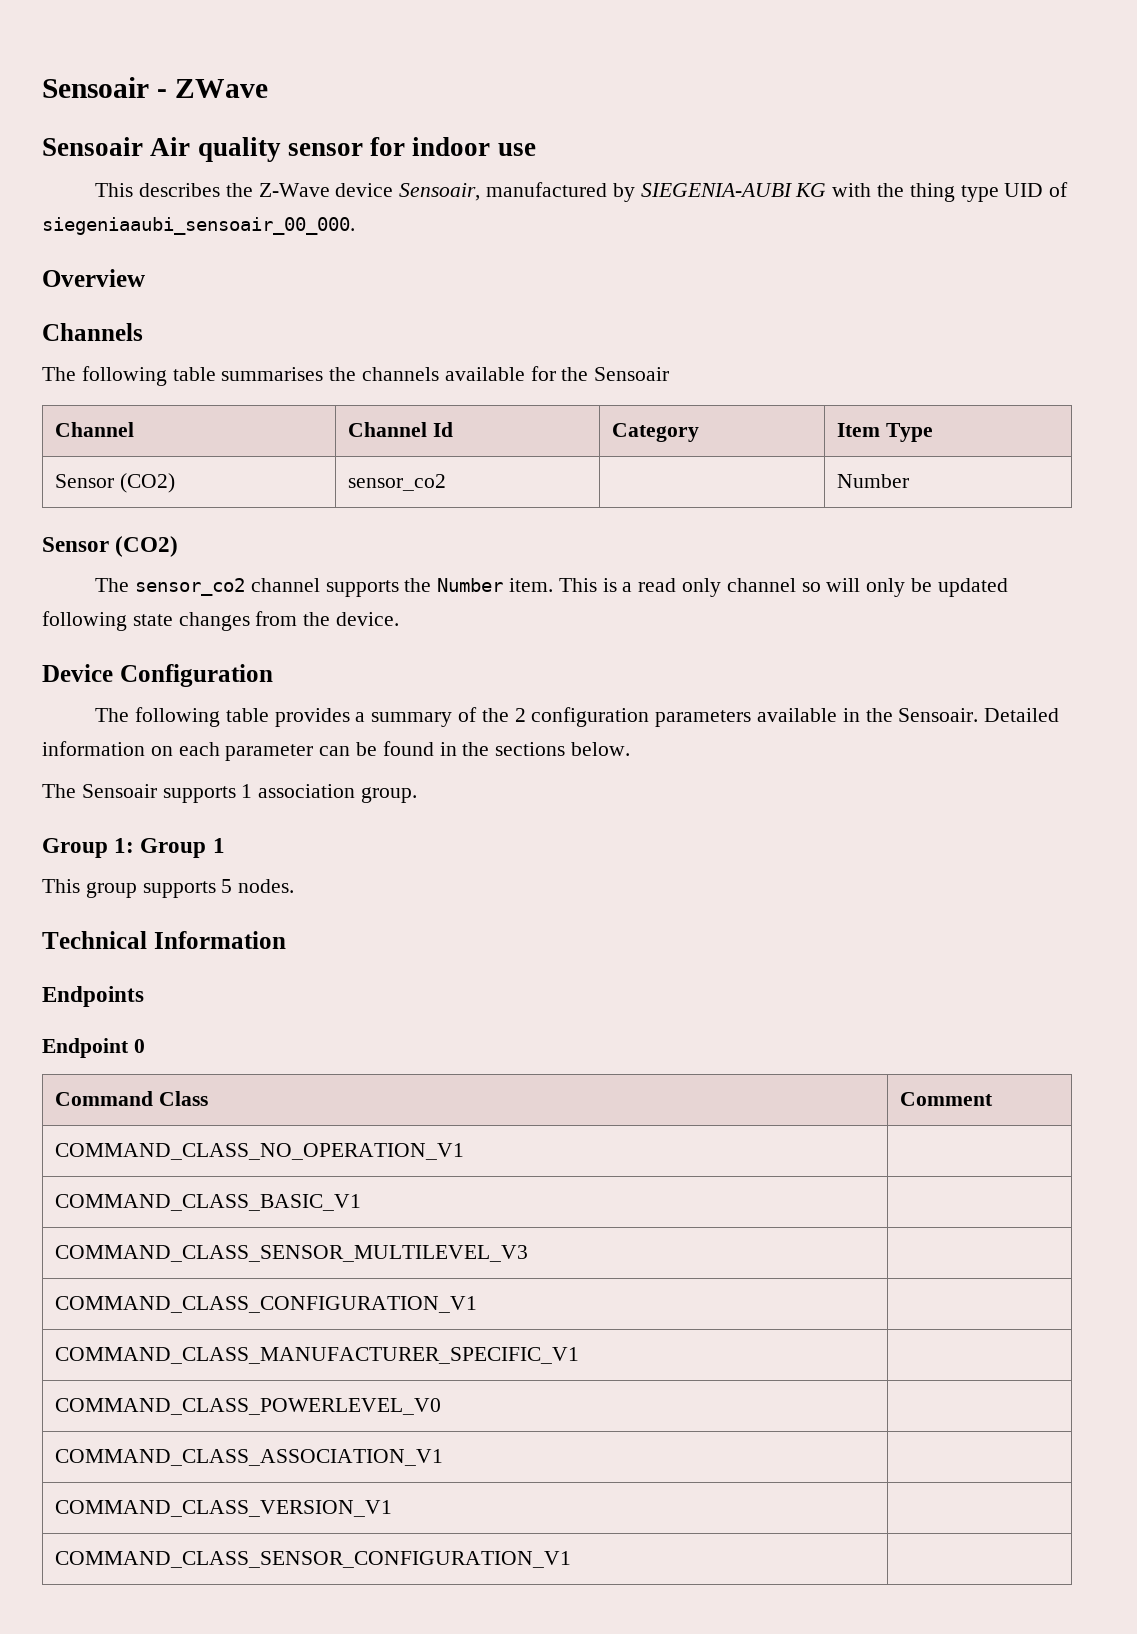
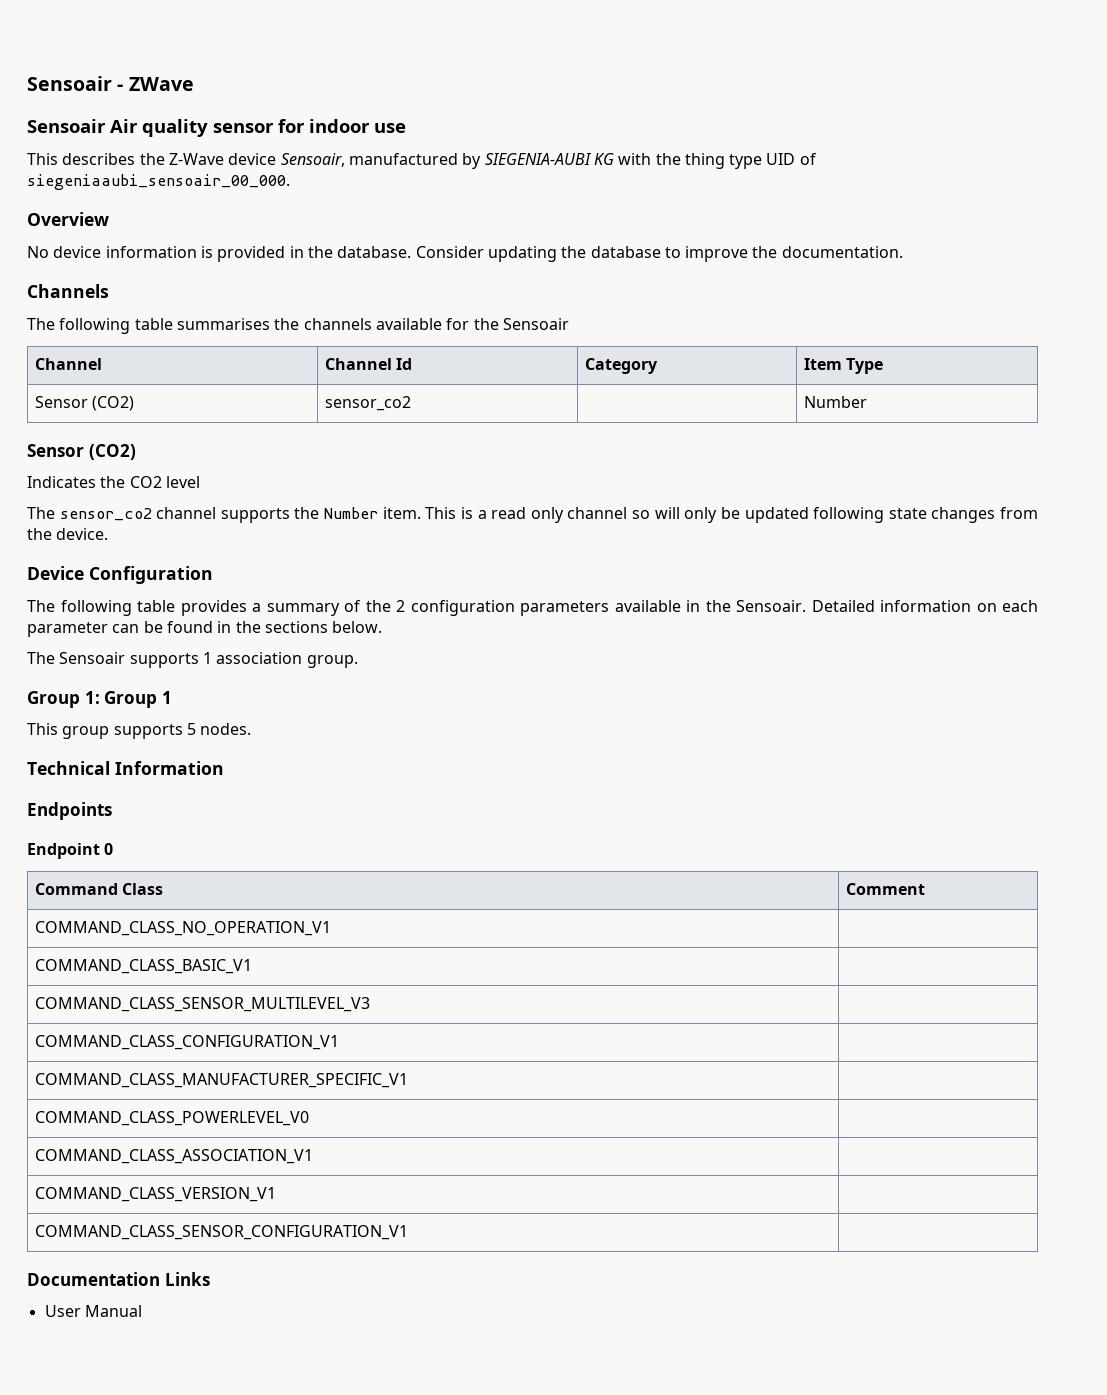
+ No device information is provided in the database. Consider updating the database to improve the documentation.
+ Indicates the CO2 level
+ Documentation Links
+ User Manual

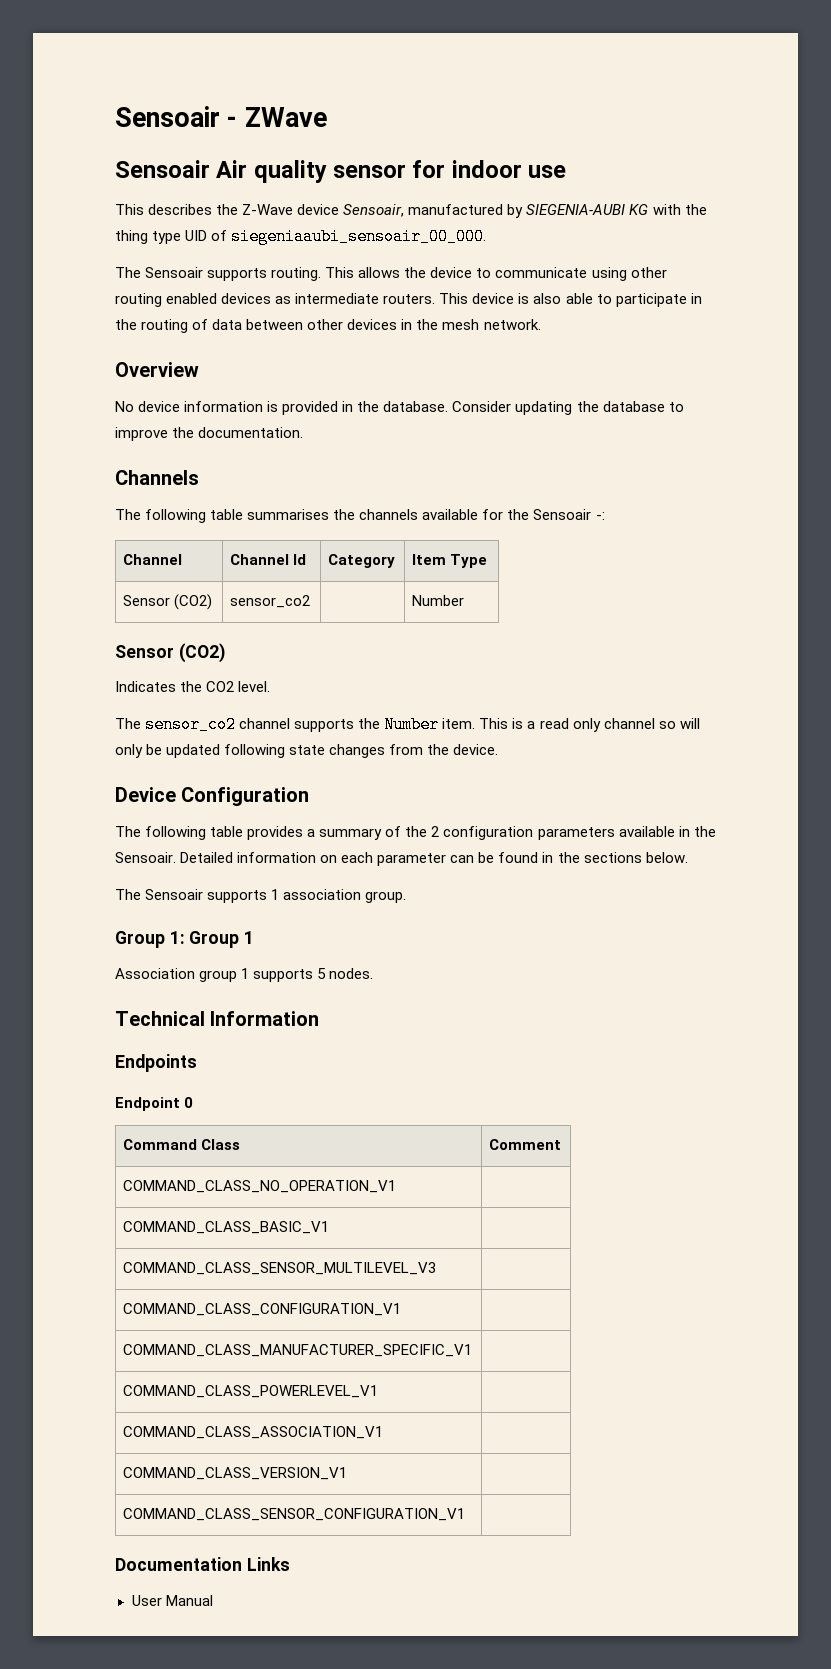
+ The Sensoair supports routing. This allows the device to communicate using other routing enabled devices as intermediate routers. This device is also able to participate in the routing of data between other devices in the mesh network.
- The following table summarises the channels available for the Sensoair
+ The following table summarises the channels available for the Sensoair -:
- Indicates the CO2 level
+ Indicates the CO2 level.
- This group supports 5 nodes.
+ Association group 1 supports 5 nodes.
- COMMAND_CLASS_POWERLEVEL_V0 |
+ COMMAND_CLASS_POWERLEVEL_V1 |

